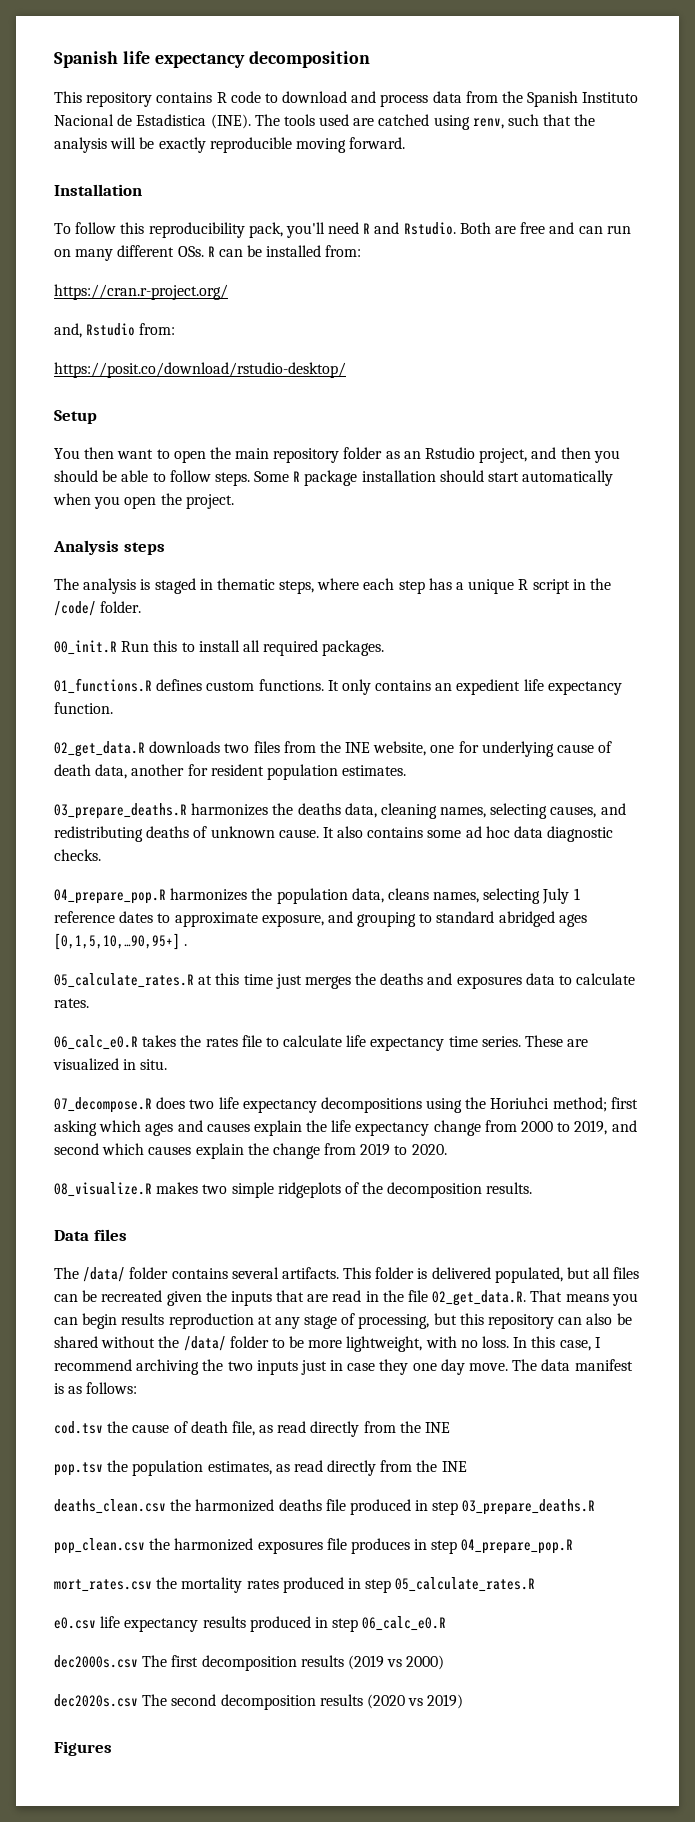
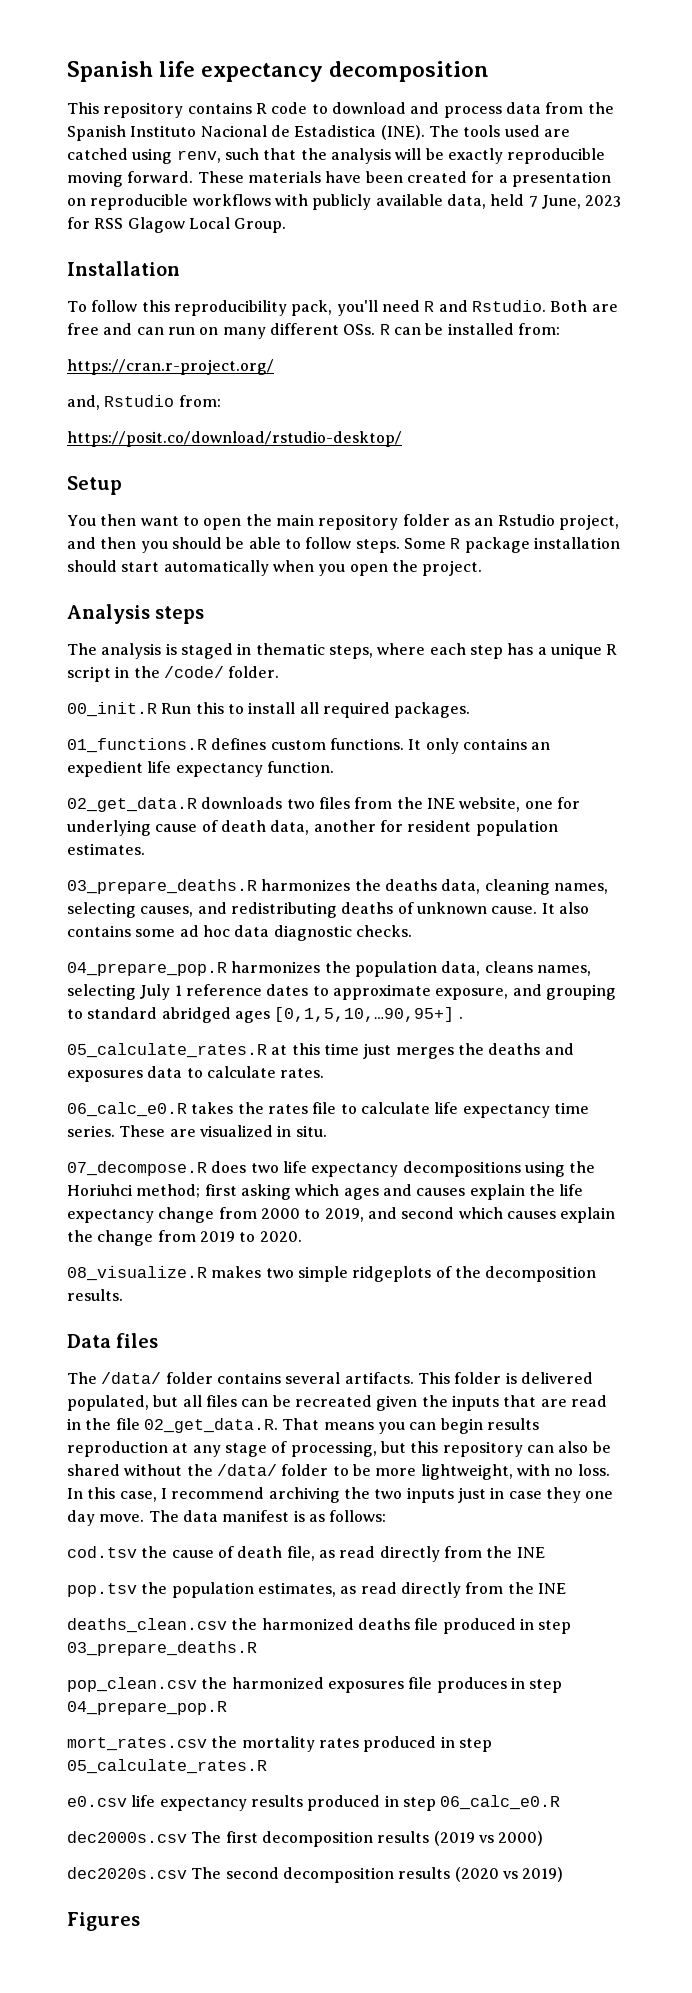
+ These materials have been created for a presentation on reproducible workflows with publicly available data, held 7 June, 2023 for RSS Glagow Local Group.

